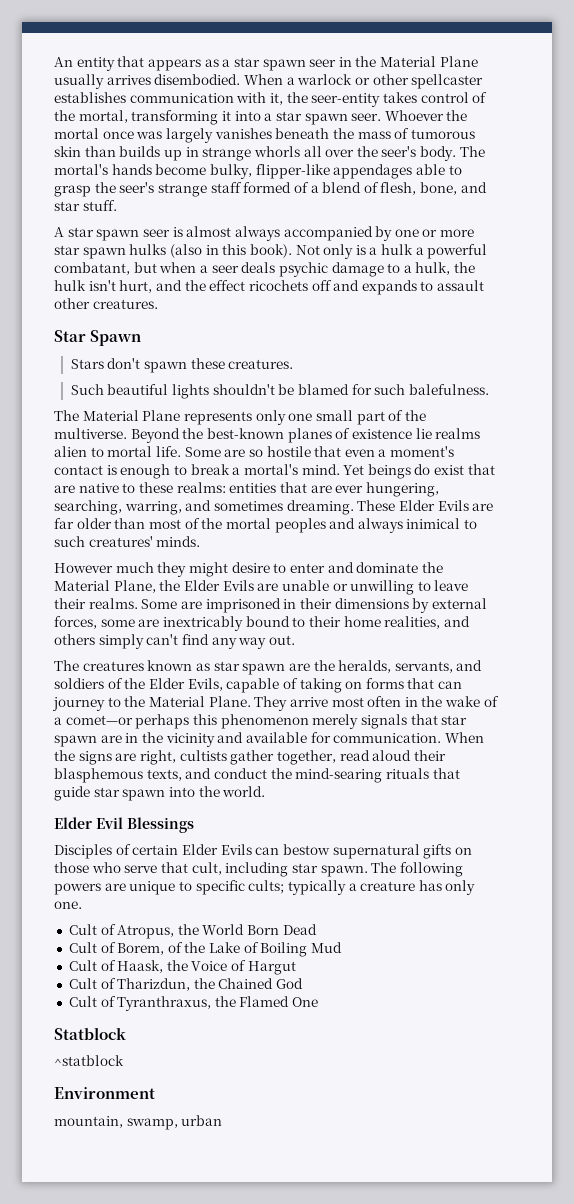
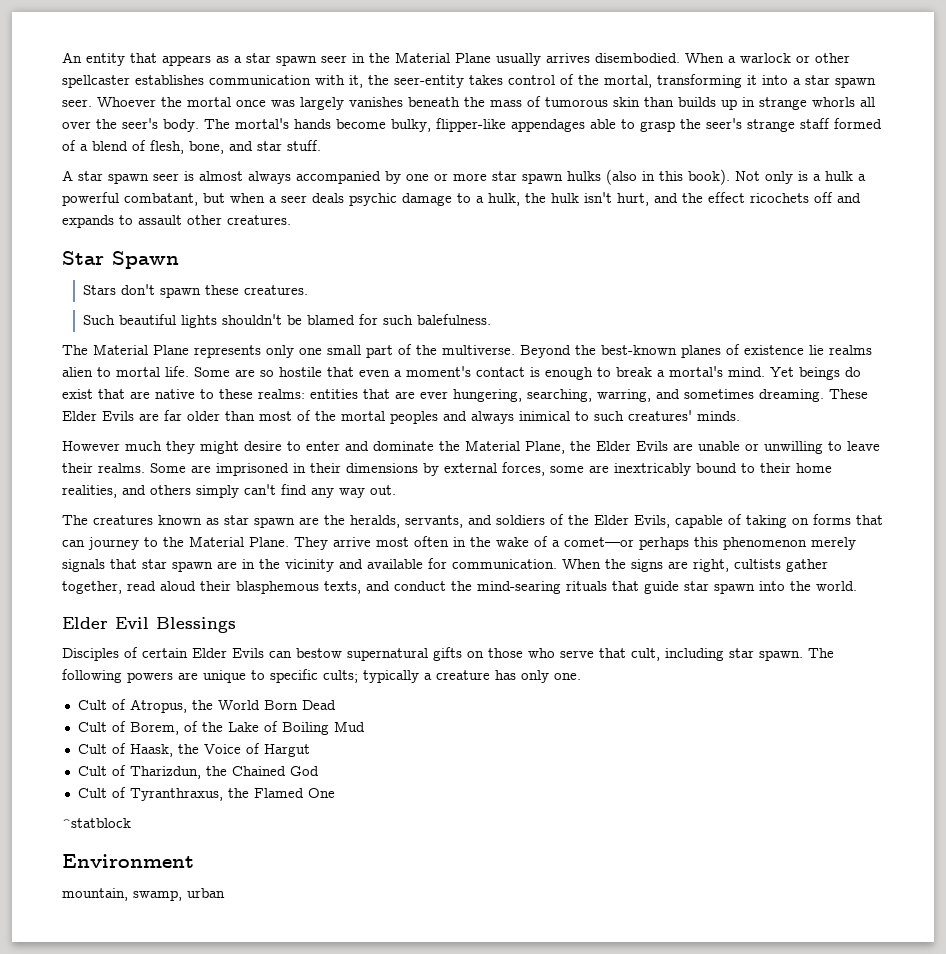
- Statblock

